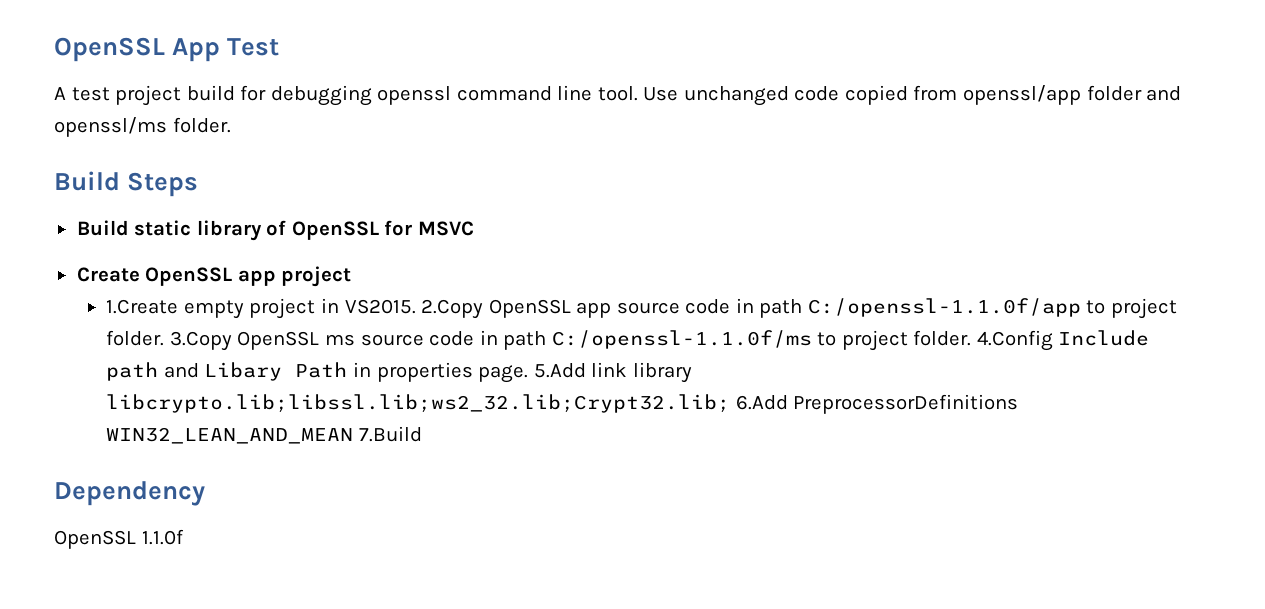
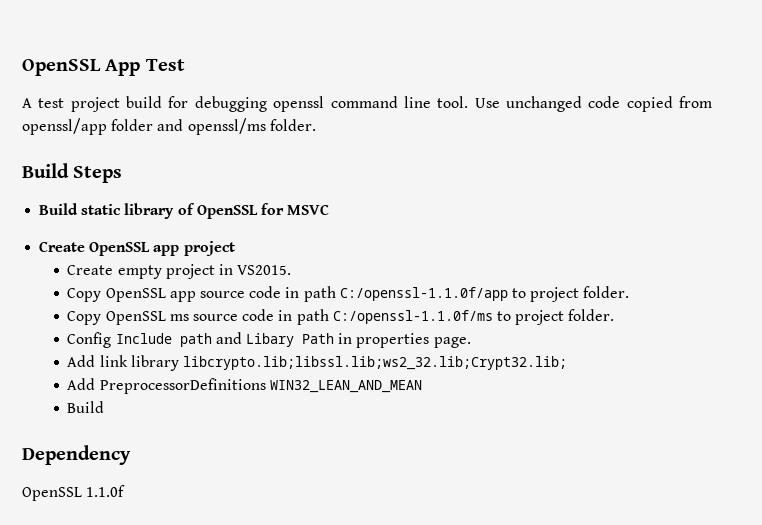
- 1.Create empty project in VS2015. 2.Copy OpenSSL app source code in path C:/openssl-1.1.0f/app to project folder. 3.Copy OpenSSL ms source code in path C:/openssl-1.1.0f/ms to project folder. 4.Config Include path and Libary Path in properties page. 5.Add link library libcrypto.lib;libssl.lib;ws2_32.lib;Crypt32.lib; 6.Add PreprocessorDefinitions WIN32_LEAN_AND_MEAN 7.Build
+ Create empty project in VS2015.
+ Copy OpenSSL app source code in path C:/openssl-1.1.0f/app to project folder.
+ Copy OpenSSL ms source code in path C:/openssl-1.1.0f/ms to project folder.
+ Config Include path and Libary Path in properties page.
+ Add link library libcrypto.lib;libssl.lib;ws2_32.lib;Crypt32.lib;
+ Add PreprocessorDefinitions WIN32_LEAN_AND_MEAN
+ Build

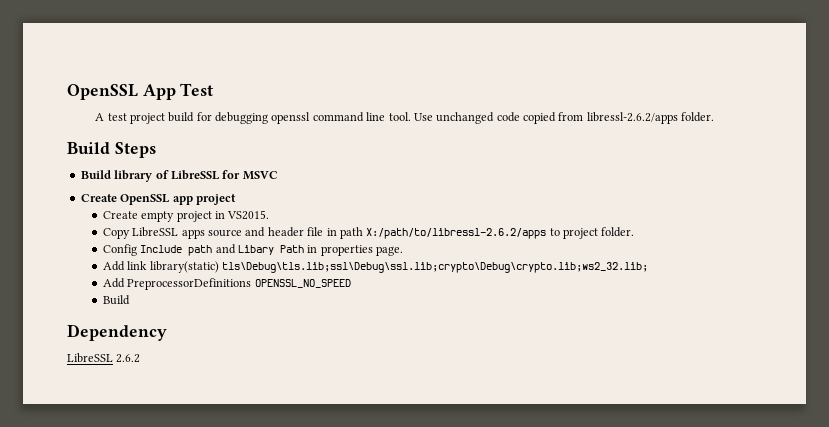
- Use unchanged code copied from openssl/app folder and openssl/ms folder.
+ Use unchanged code copied from libressl-2.6.2/apps folder.
- Build static library of OpenSSL for MSVC
+ Build library of LibreSSL for MSVC
- Copy OpenSSL app source code in path C:/openssl-1.1.0f/app to project folder.
- Copy OpenSSL ms source code in path C:/openssl-1.1.0f/ms to project folder.
+ Copy LibreSSL apps source and header file in path X:/path/to/libressl-2.6.2/apps to project folder.
- Add link library libcrypto.lib;libssl.lib;ws2_32.lib;Crypt32.lib;
+ Add link library(static) tls\Debug\tls.lib;ssl\Debug\ssl.lib;crypto\Debug\crypto.lib;ws2_32.lib;
- Add PreprocessorDefinitions WIN32_LEAN_AND_MEAN
+ Add PreprocessorDefinitions OPENSSL_NO_SPEED
- OpenSSL 1.1.0f
+ LibreSSL 2.6.2

